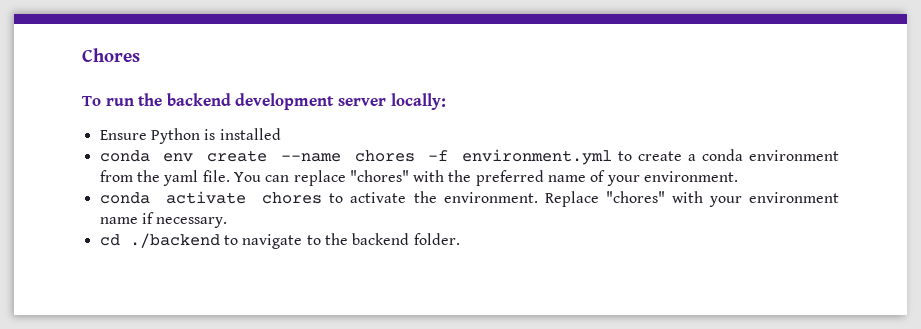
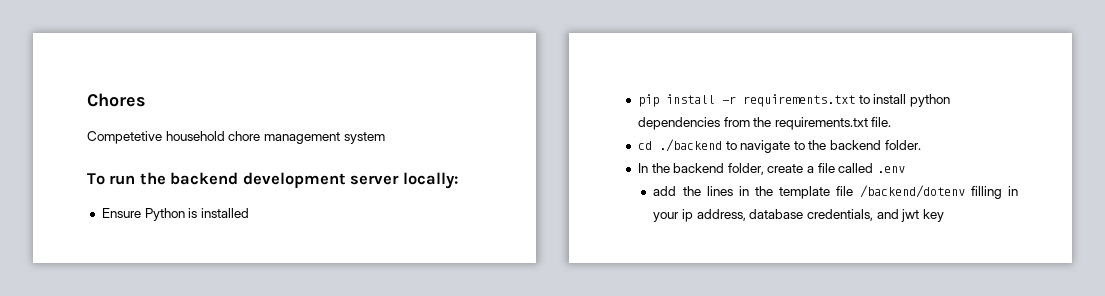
+ Competetive household chore management system
- conda env create --name chores -f environment.yml to create a conda environment from the yaml file. You can replace "chores" with the preferred name of your environment.
- conda activate chores to activate the environment. Replace "chores" with your environment name if necessary.
+ pip install -r requirements.txt to install python dependencies from the requirements.txt file.
+ In the backend folder, create a file called .env
+ add the lines in the template file /backend/dotenv filling in your ip address, database credentials, and jwt key

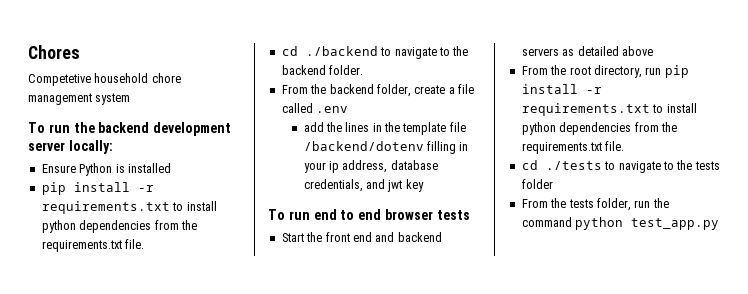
- In the backend folder, create a file called .env
+ From the backend folder, create a file called .env
+ To run end to end browser tests
+ Start the front end and backend servers as detailed above
+ From the root directory, run pip install -r requirements.txt to install python dependencies from the requirements.txt file.
+ cd ./tests to navigate to the tests folder
+ From the tests folder, run the command python test_app.py

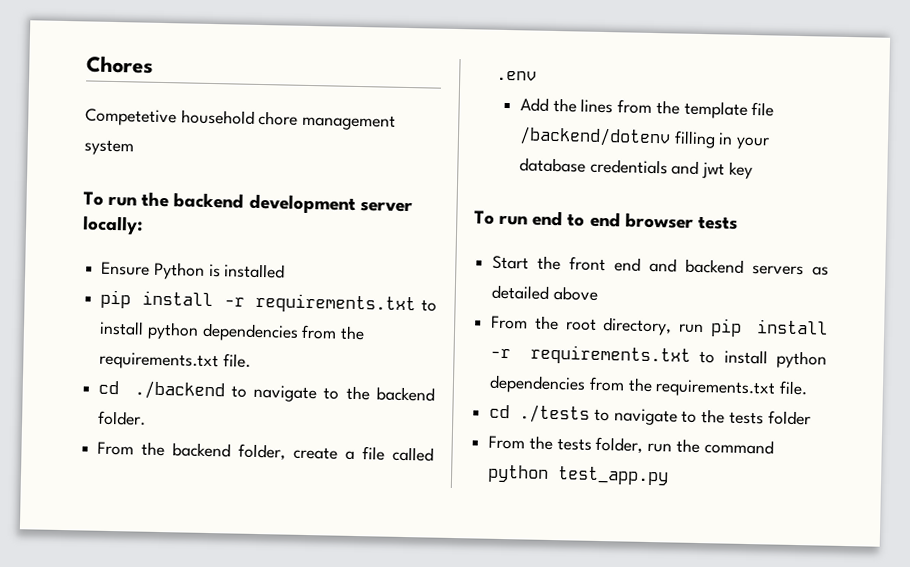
- add the lines in the template file /backend/dotenv filling in your ip address, database credentials, and jwt key
+ Add the lines from the template file /backend/dotenv filling in your database credentials and jwt key

